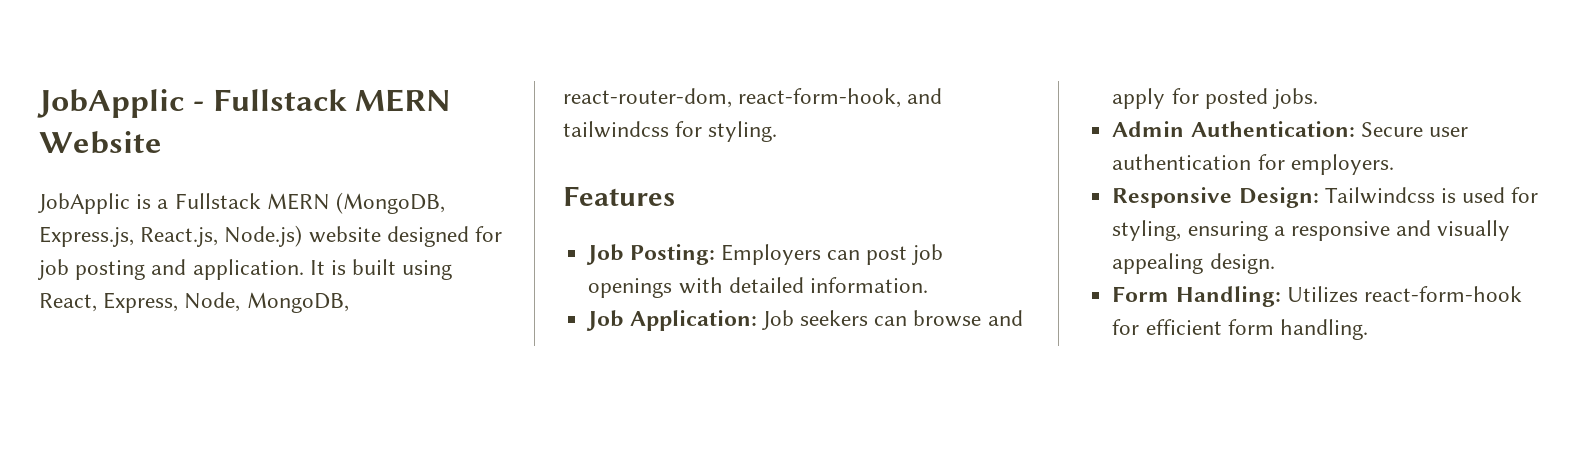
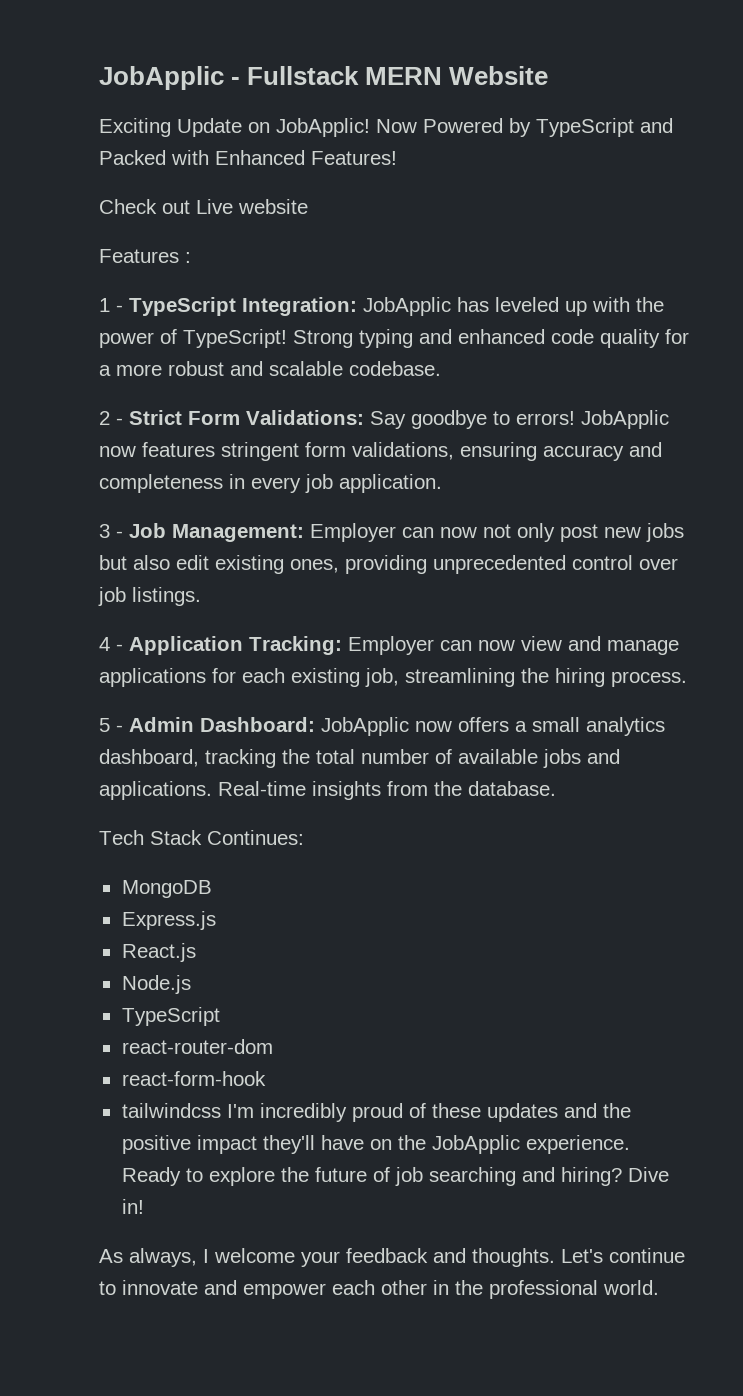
- JobApplic is a Fullstack MERN (MongoDB, Express.js, React.js, Node.js) website designed for job posting and application. It is built using React, Express, Node, MongoDB, react-router-dom, react-form-hook, and tailwindcss for styling.
- Features
- Job Posting: Employers can post job openings with detailed information.
- Job Application: Job seekers can browse and apply for posted jobs.
- Admin Authentication: Secure user authentication for employers.
- Responsive Design: Tailwindcss is used for styling, ensuring a responsive and visually appealing design.
- Form Handling: Utilizes react-form-hook for efficient form handling.
+ Exciting Update on JobApplic! Now Powered by TypeScript and Packed with Enhanced Features!
+ Check out Live website
+ Features :
+ 1 - TypeScript Integration: JobApplic has leveled up with the power of TypeScript! Strong typing and enhanced code quality for a more robust and scalable codebase.
+ 2 - Strict Form Validations: Say goodbye to errors! JobApplic now features stringent form validations, ensuring accuracy and completeness in every job application.
+ 3 - Job Management: Employer can now not only post new jobs but also edit existing ones, providing unprecedented control over job listings.
+ 4 - Application Tracking: Employer can now view and manage applications for each existing job, streamlining the hiring process.
+ 5 - Admin Dashboard: JobApplic now offers a small analytics dashboard, tracking the total number of available jobs and applications. Real-time insights from the database.
+ Tech Stack Continues:
+ MongoDB
+ Express.js
+ React.js
+ Node.js
+ TypeScript
+ react-router-dom
+ react-form-hook
+ tailwindcss I'm incredibly proud of these updates and the positive impact they'll have on the JobApplic experience. Ready to explore the future of job searching and hiring? Dive in!
+ As always, I welcome your feedback and thoughts. Let's continue to innovate and empower each other in the professional world.

